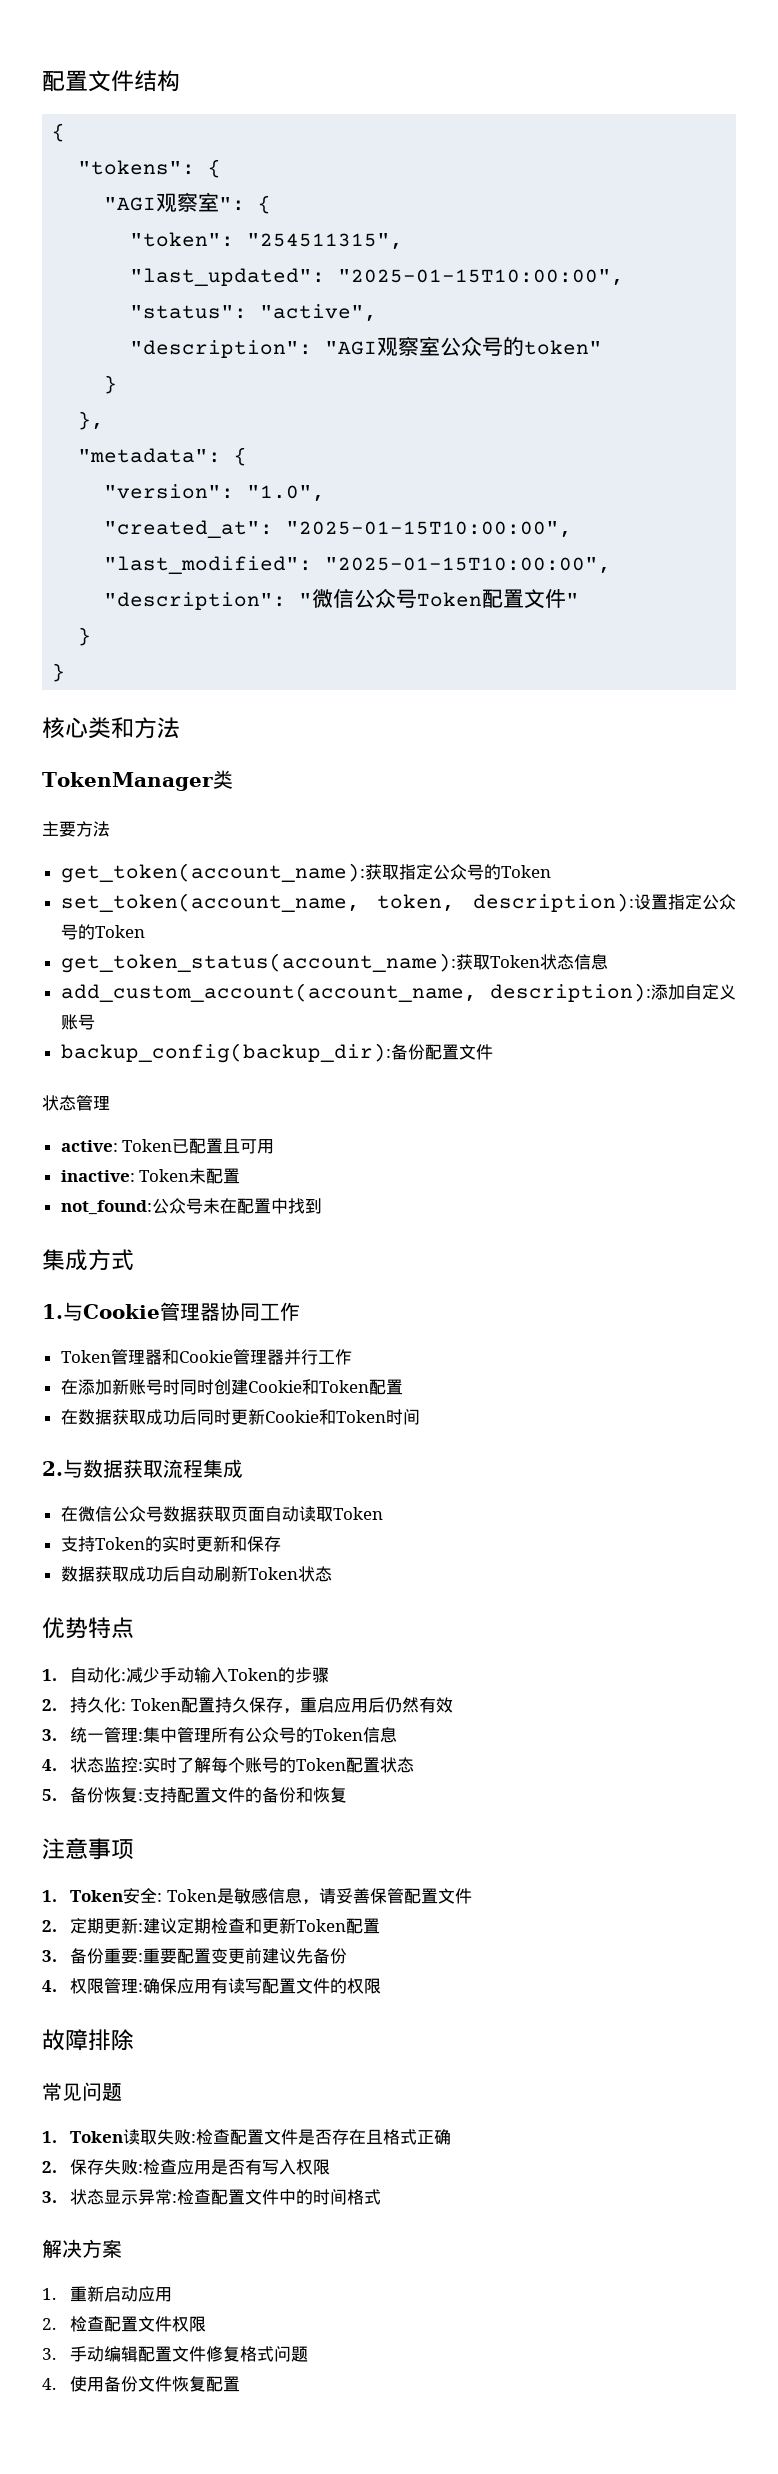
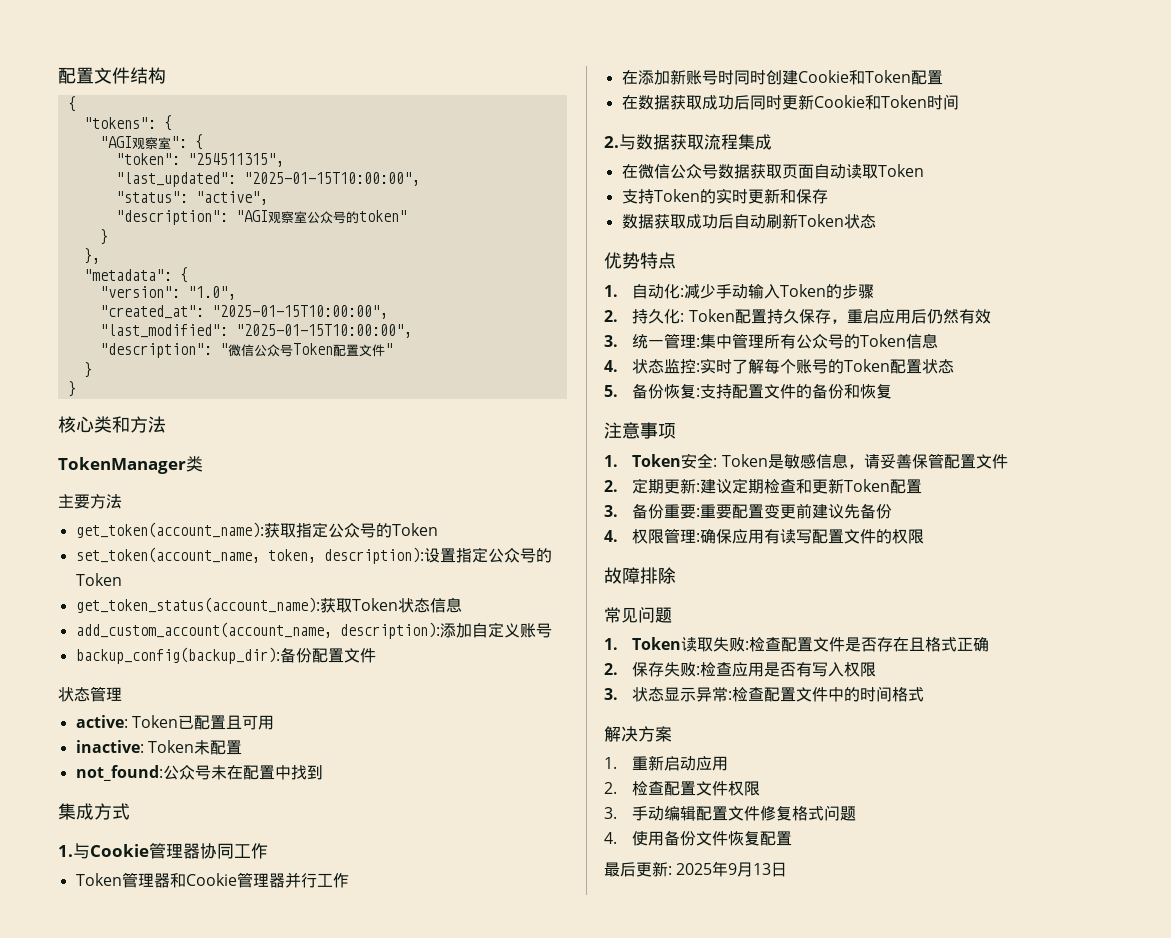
+ 最后更新: 2025年9月13日

